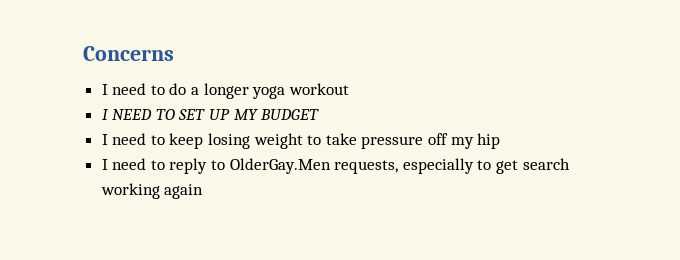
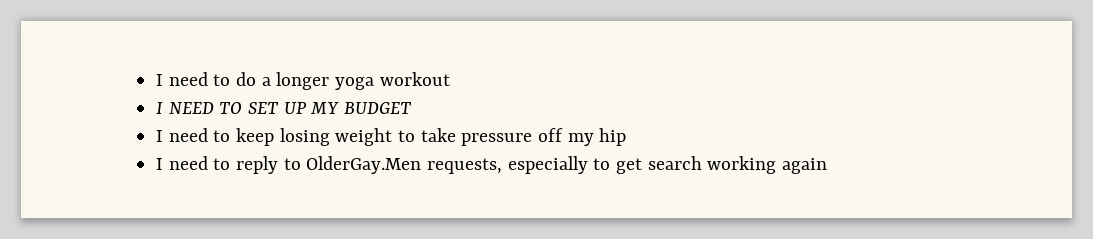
- Concerns

